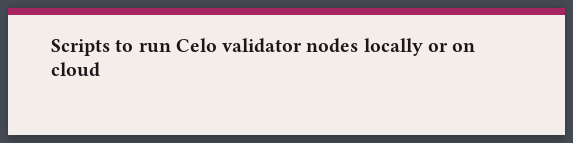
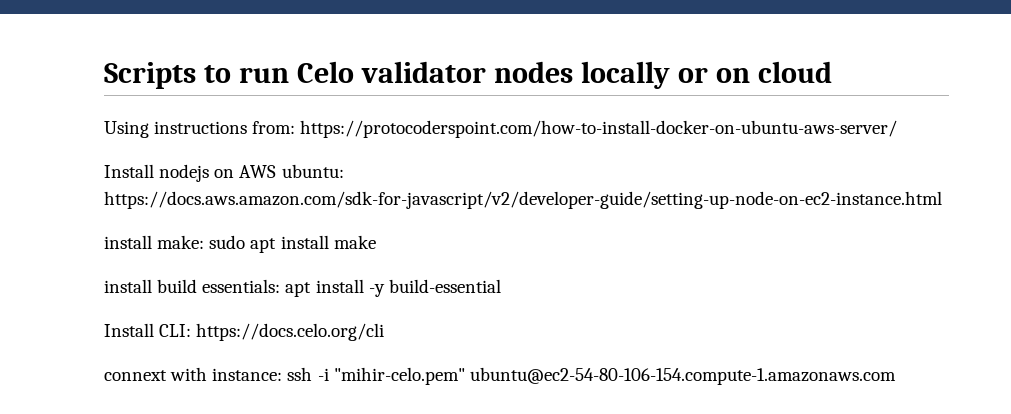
+ Using instructions from: https://protocoderspoint.com/how-to-install-docker-on-ubuntu-aws-server/
+ Install nodejs on AWS ubuntu: https://docs.aws.amazon.com/sdk-for-javascript/v2/developer-guide/setting-up-node-on-ec2-instance.html
+ install make: sudo apt install make
+ install build essentials: apt install -y build-essential
+ Install CLI: https://docs.celo.org/cli
+ connext with instance: ssh -i "mihir-celo.pem" ubuntu@ec2-54-80-106-154.compute-1.amazonaws.com

